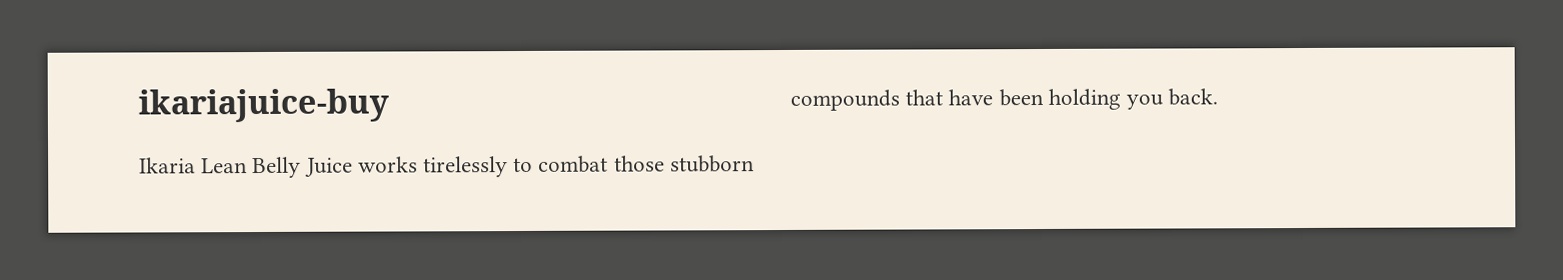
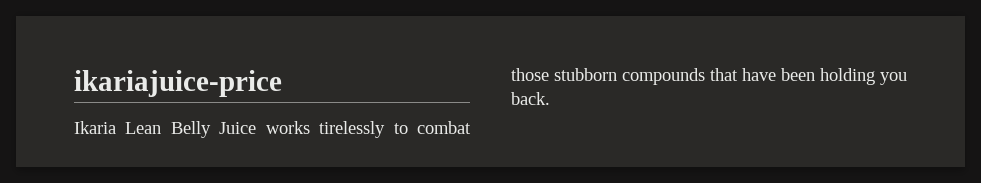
- ikariajuice-buy
+ ikariajuice-price

